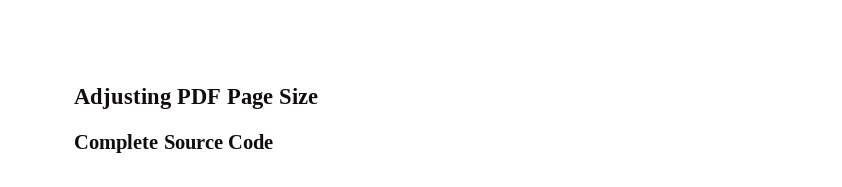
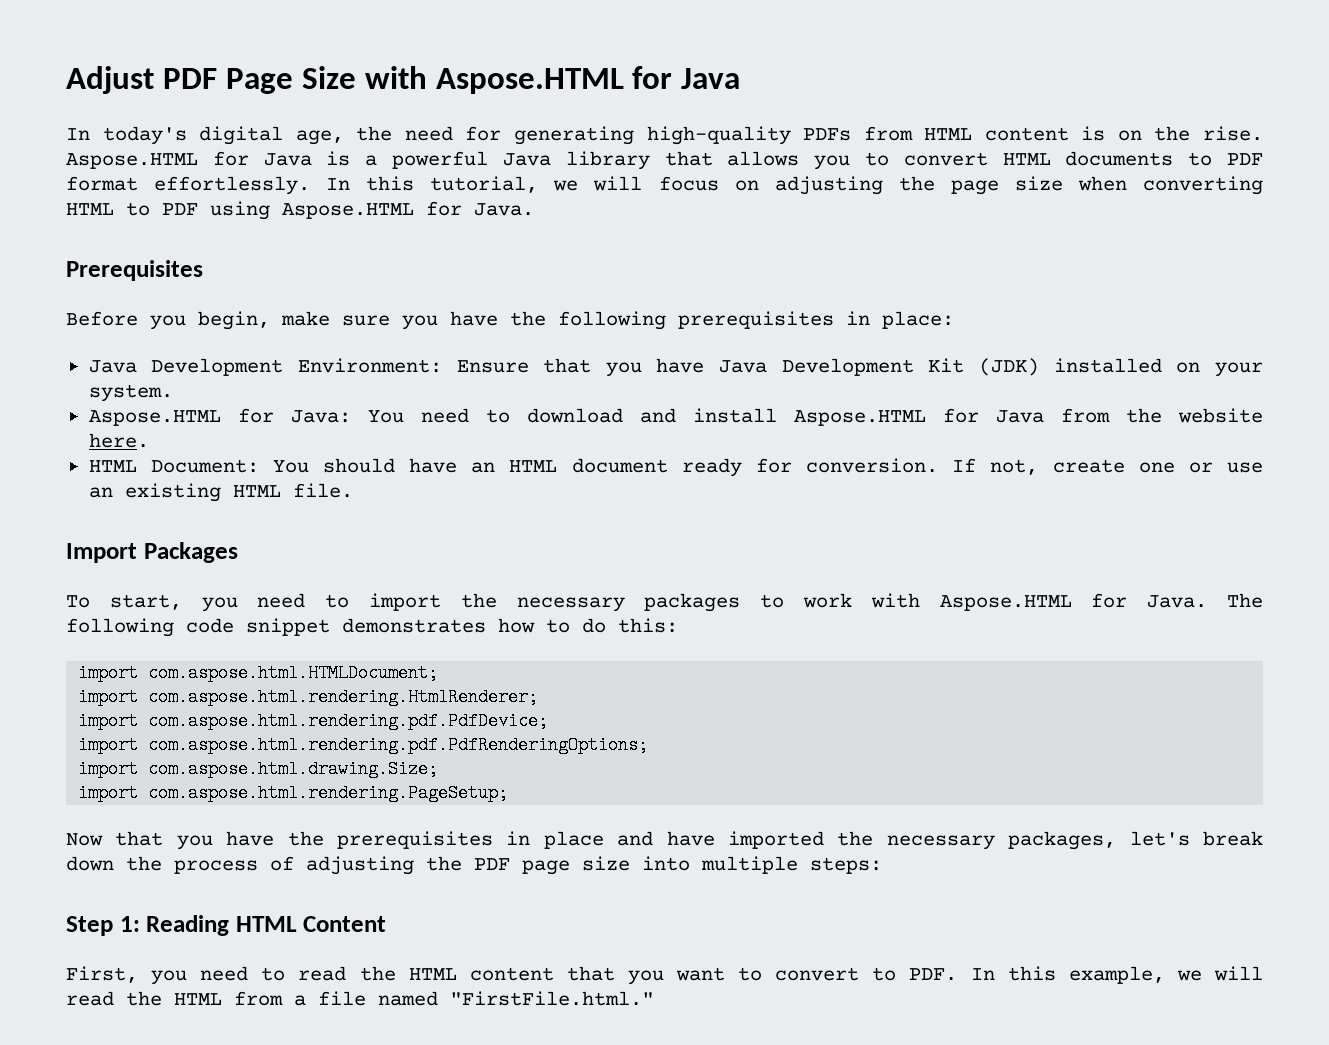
- Adjusting PDF Page Size
- Complete Source Code
+ Adjust PDF Page Size with Aspose.HTML for Java
+ In today's digital age, the need for generating high-quality PDFs from HTML content is on the rise. Aspose.HTML for Java is a powerful Java library that allows you to convert HTML documents to PDF format effortlessly. In this tutorial, we will focus on adjusting the page size when converting HTML to PDF using Aspose.HTML for Java.
+ Prerequisites
+ Before you begin, make sure you have the following prerequisites in place:
+ Java Development Environment: Ensure that you have Java Development Kit (JDK) installed on your system.
+ Aspose.HTML for Java: You need to download and install Aspose.HTML for Java from the website here.
+ HTML Document: You should have an HTML document ready for conversion. If not, create one or use an existing HTML file.
+ Import Packages
+ To start, you need to import the necessary packages to work with Aspose.HTML for Java. The following code snippet demonstrates how to do this:
+ import com.aspose.html.HTMLDocument;
+ import com.aspose.html.rendering.HtmlRenderer;
+ import com.aspose.html.rendering.pdf.PdfDevice;
+ import com.aspose.html.rendering.pdf.PdfRenderingOptions;
+ import com.aspose.html.drawing.Size;
+ import com.aspose.html.rendering.PageSetup;
+ Now that you have the prerequisites in place and have imported the necessary packages, let's break down the process of adjusting the PDF page size into multiple steps:
+ Step 1: Reading HTML Content
+ First, you need to read the HTML content that you want to convert to PDF. In this example, we will read the HTML from a file named "FirstFile.html."

